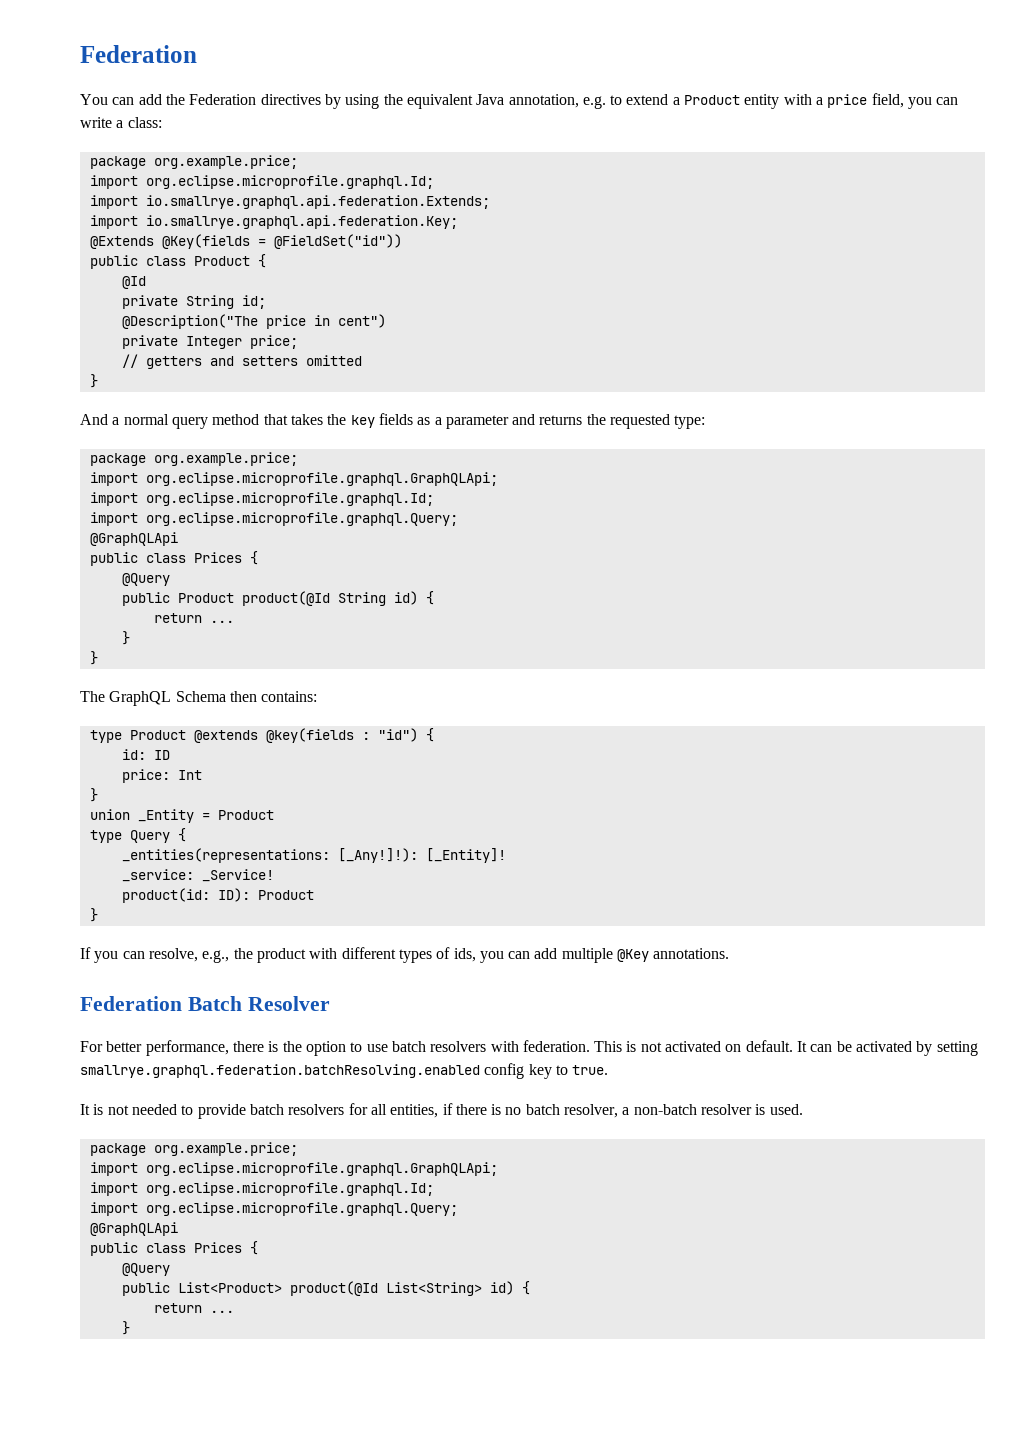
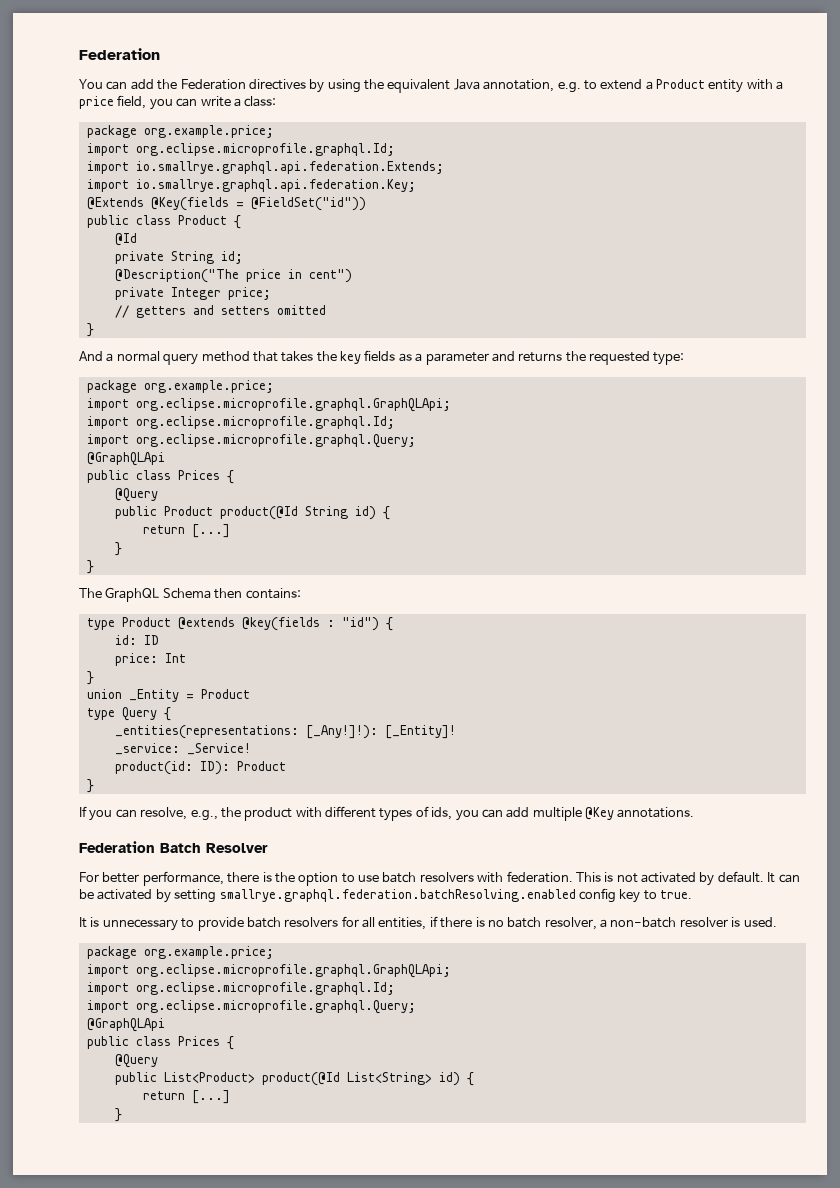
  public Product product(@Id String id) {
- return ...
+ return [...]
- This is not activated on default.
+ This is not activated by default.
- It is not needed to provide batch resolvers for all entities, if there is no batch resolver, a non-batch resolver is used.
+ It is unnecessary to provide batch resolvers for all entities, if there is no batch resolver, a non-batch resolver is used.
  public List<Product> product(@Id List<String> id) {
- return ...
+ return [...]

